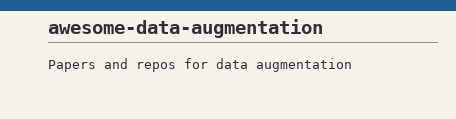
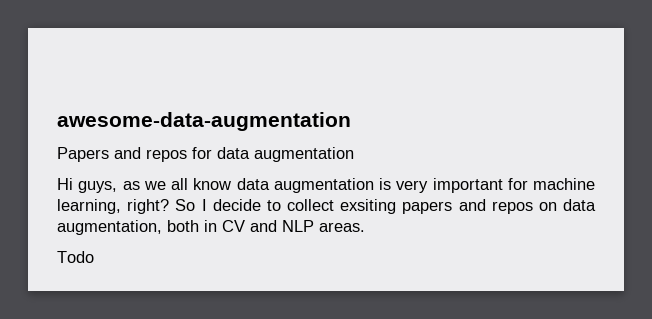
+ Hi guys, as we all know data augmentation is very important for machine learning, right? So I decide to collect exsiting papers and repos on data augmentation, both in CV and NLP areas.
+ Todo

